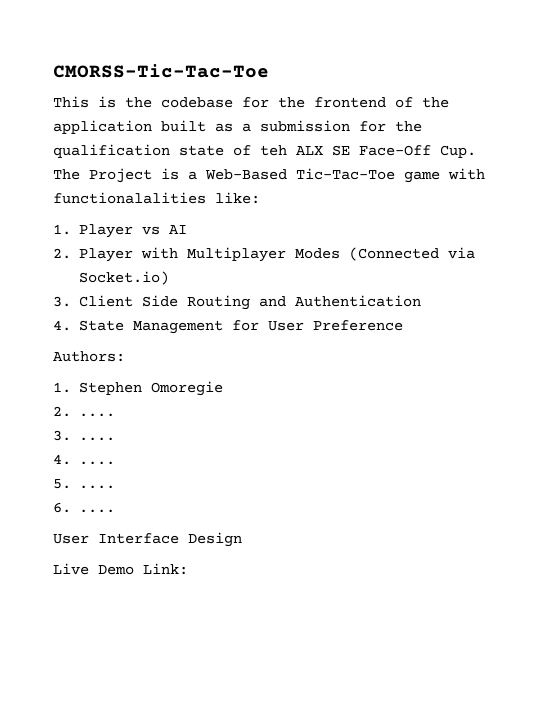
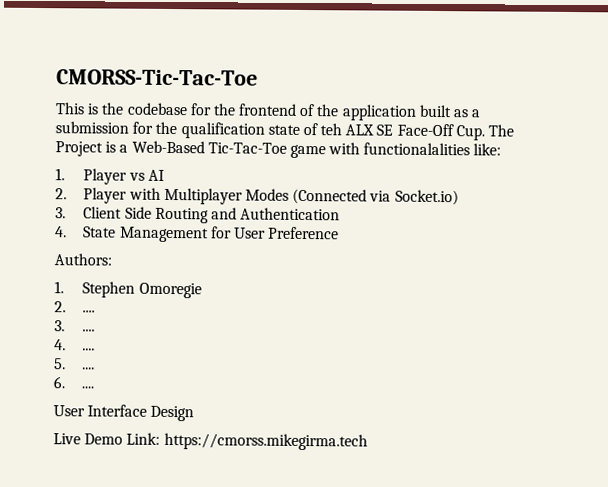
- Live Demo Link:
+ Live Demo Link: https://cmorss.mikegirma.tech

